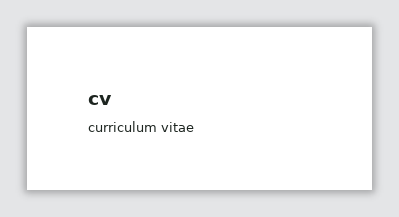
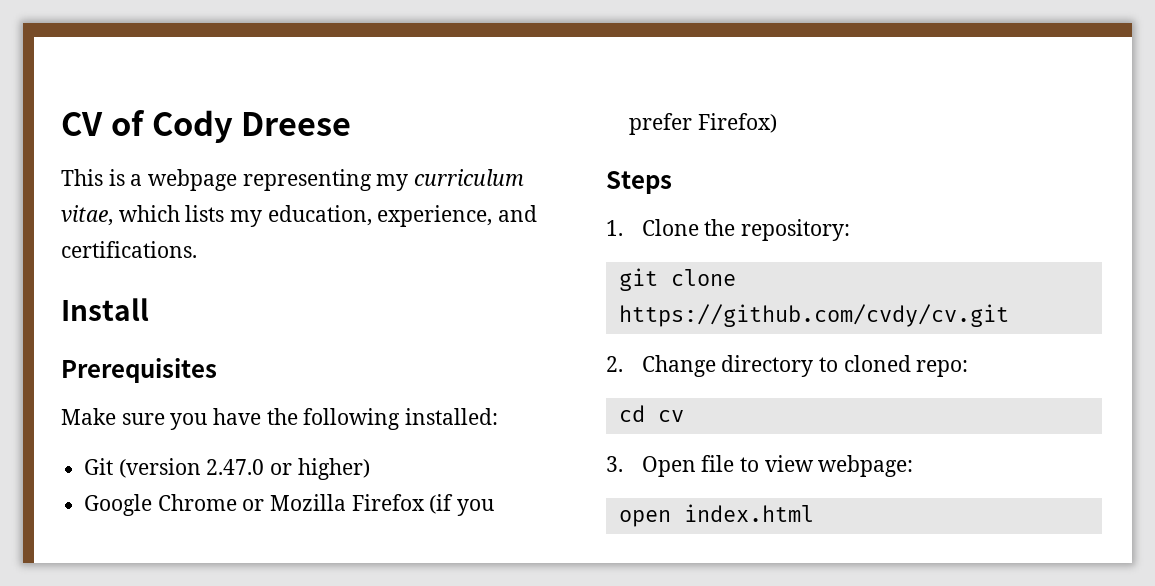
- cv
- curriculum vitae
+ CV of Cody Dreese
+ This is a webpage representing my curriculum vitae, which lists my education, experience, and certifications.
+ Install
+ Prerequisites
+ Make sure you have the following installed:
+ Git (version 2.47.0 or higher)
+ Google Chrome or Mozilla Firefox (if you prefer Firefox)
+ Steps
+ 1. Clone the repository:
+ git clone https://github.com/cvdy/cv.git
+ 2. Change directory to cloned repo:
+ cd cv
+ 3. Open file to view webpage:
+ open index.html

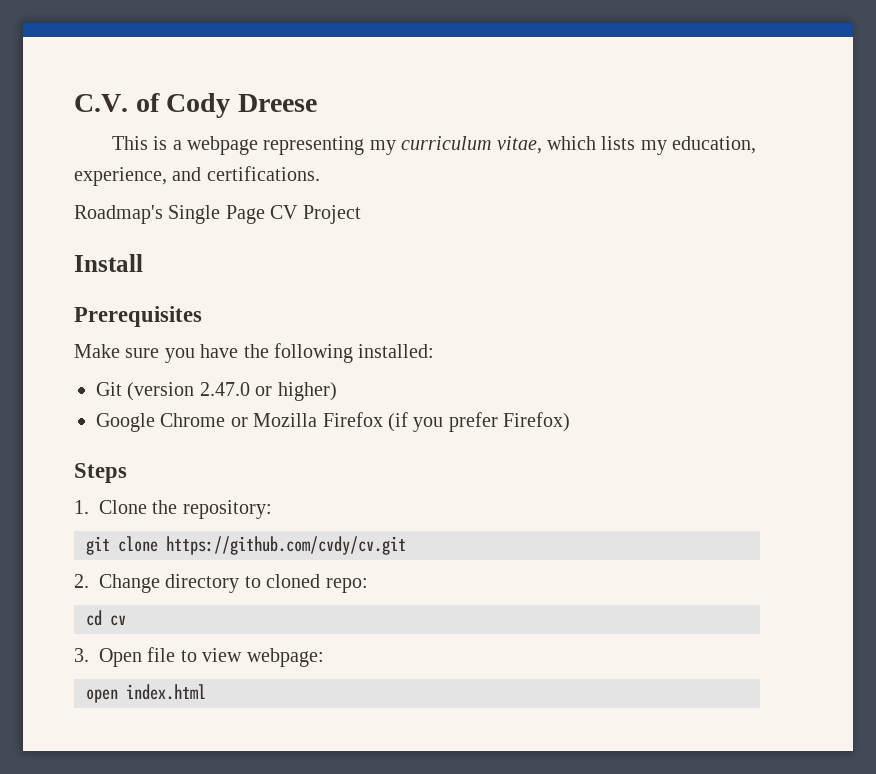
- CV of Cody Dreese
+ C.V. of Cody Dreese
+ Roadmap's Single Page CV Project

